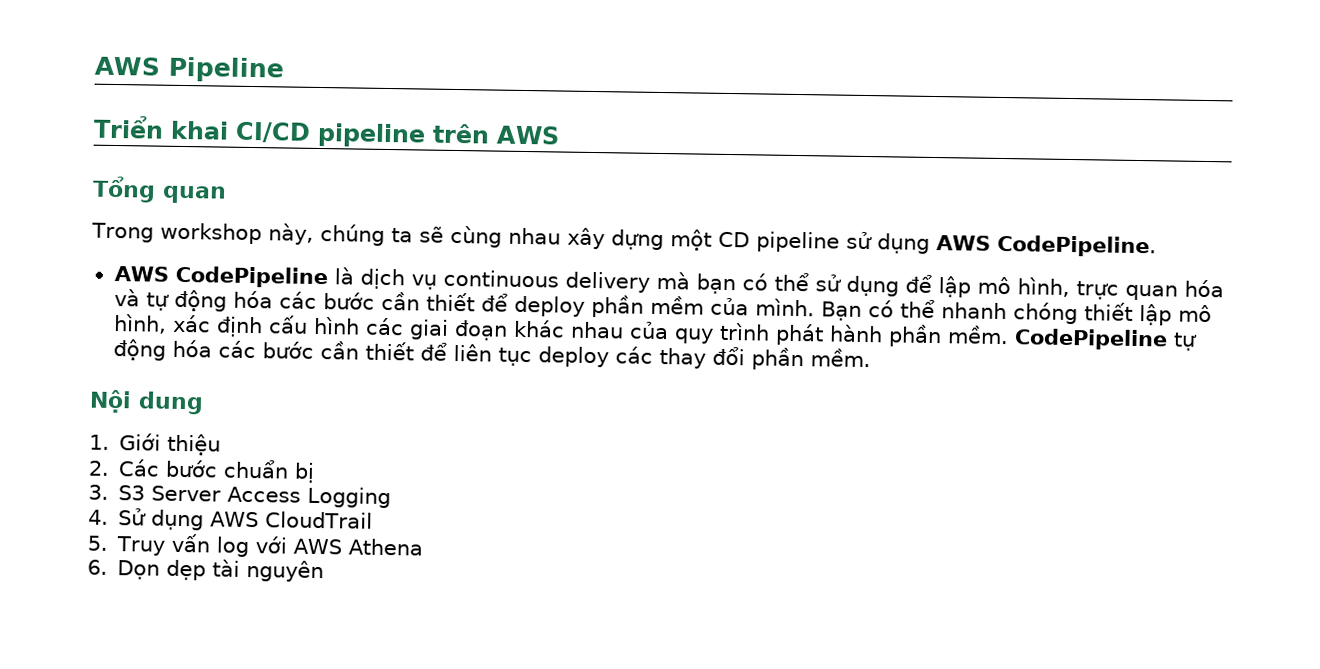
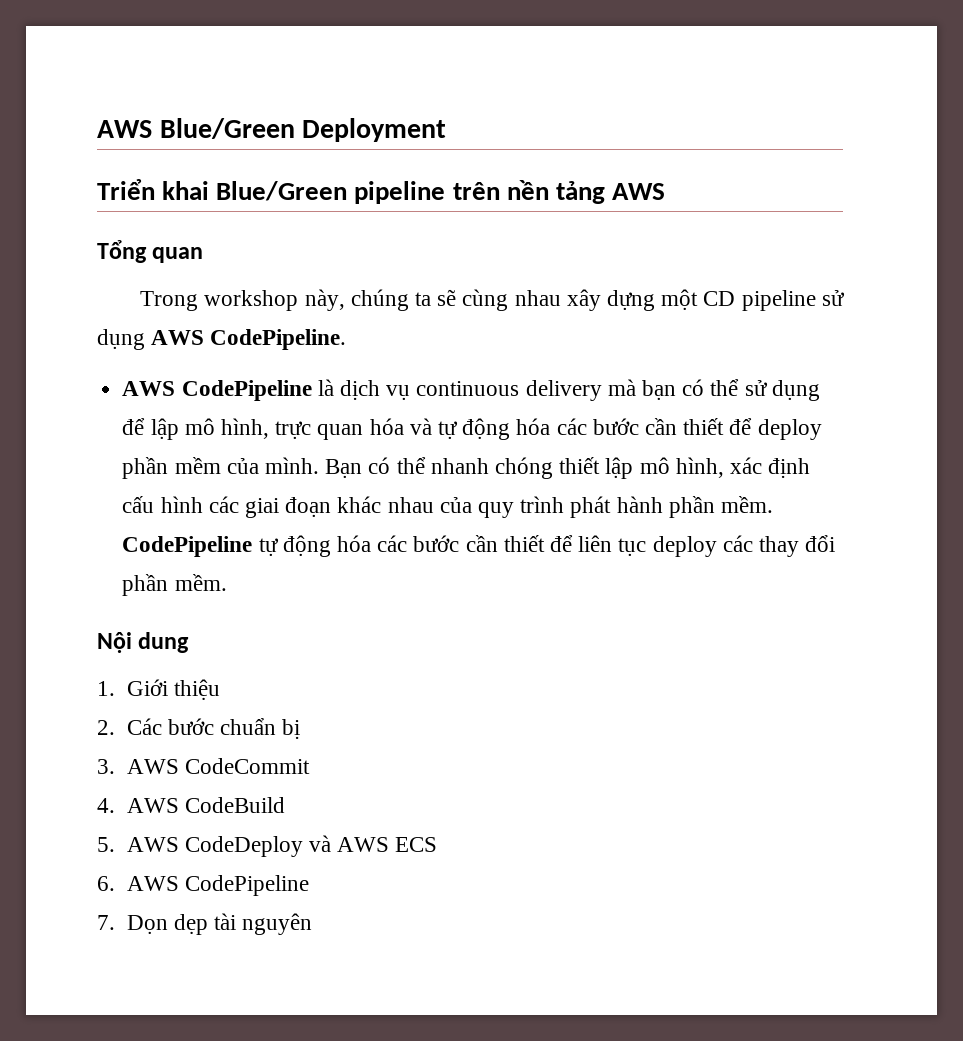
- AWS Pipeline
+ AWS Blue/Green Deployment
- Triển khai CI/CD pipeline trên AWS
+ Triển khai Blue/Green pipeline trên nền tảng AWS
- 3. S3 Server Access Logging
- 4. Sử dụng AWS CloudTrail
- 5. Truy vấn log với AWS Athena
- 6. Dọn dẹp tài nguyên
+ 3. AWS CodeCommit
+ 4. AWS CodeBuild
+ 5. AWS CodeDeploy và AWS ECS
+ 6. AWS CodePipeline
+ 7. Dọn dẹp tài nguyên

